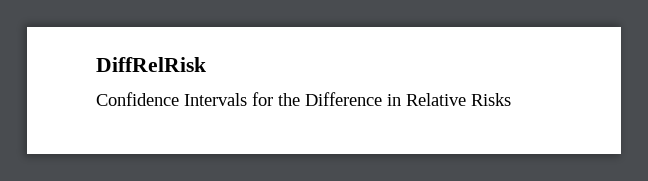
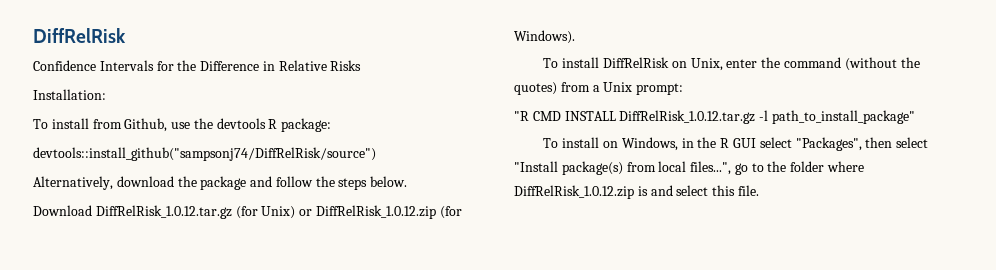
+ Installation:
+ To install from Github, use the devtools R package:
+ devtools::install_github("sampsonj74/DiffRelRisk/source")
+ Alternatively, download the package and follow the steps below.
+ Download DiffRelRisk_1.0.12.tar.gz (for Unix) or DiffRelRisk_1.0.12.zip (for Windows).
+ To install DiffRelRisk on Unix, enter the command (without the quotes) from a Unix prompt:
+ "R CMD INSTALL DiffRelRisk_1.0.12.tar.gz -l path_to_install_package"
+ To install on Windows, in the R GUI select "Packages", then select "Install package(s) from local files...", go to the folder where DiffRelRisk_1.0.12.zip is and select this file.

